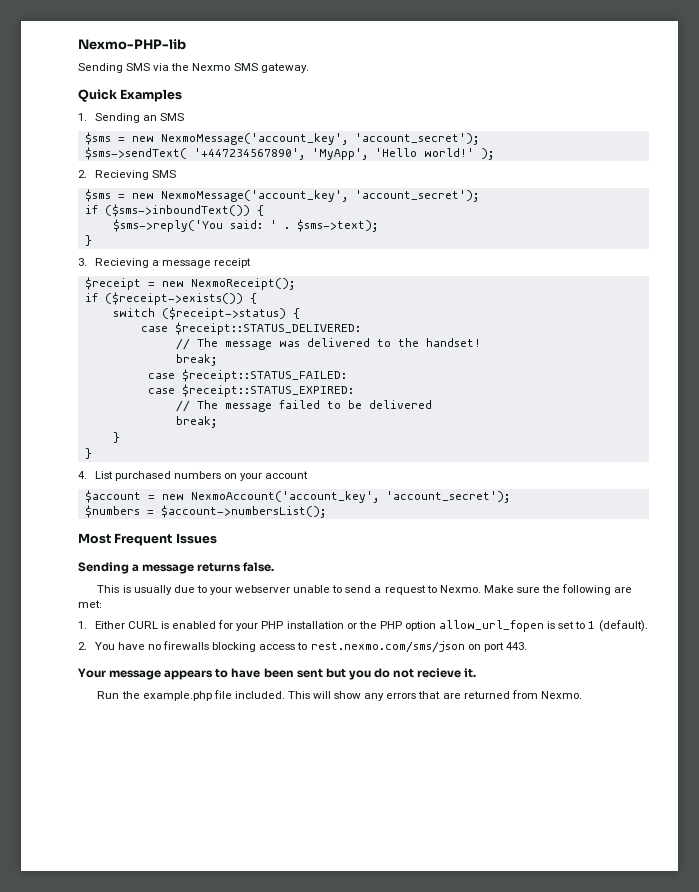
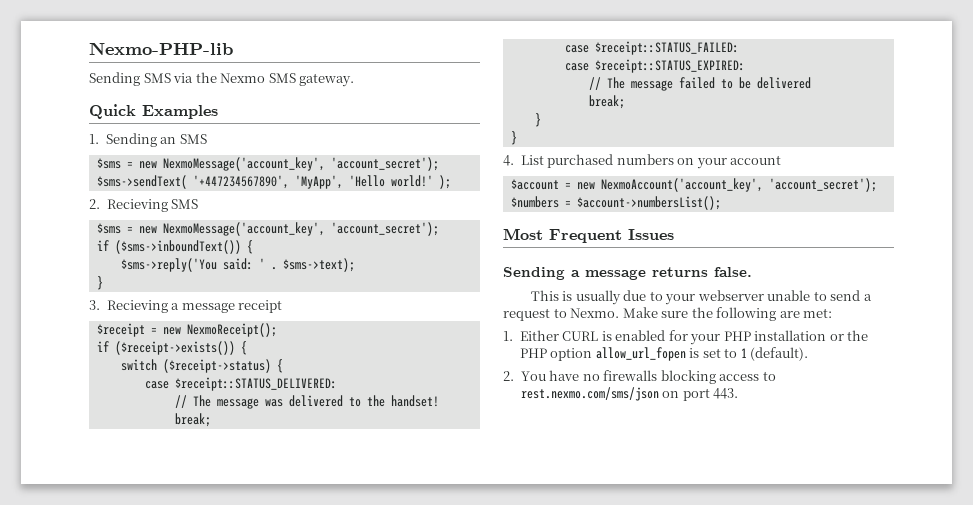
- Your message appears to have been sent but you do not recieve it.
- Run the example.php file included. This will show any errors that are returned from Nexmo.

